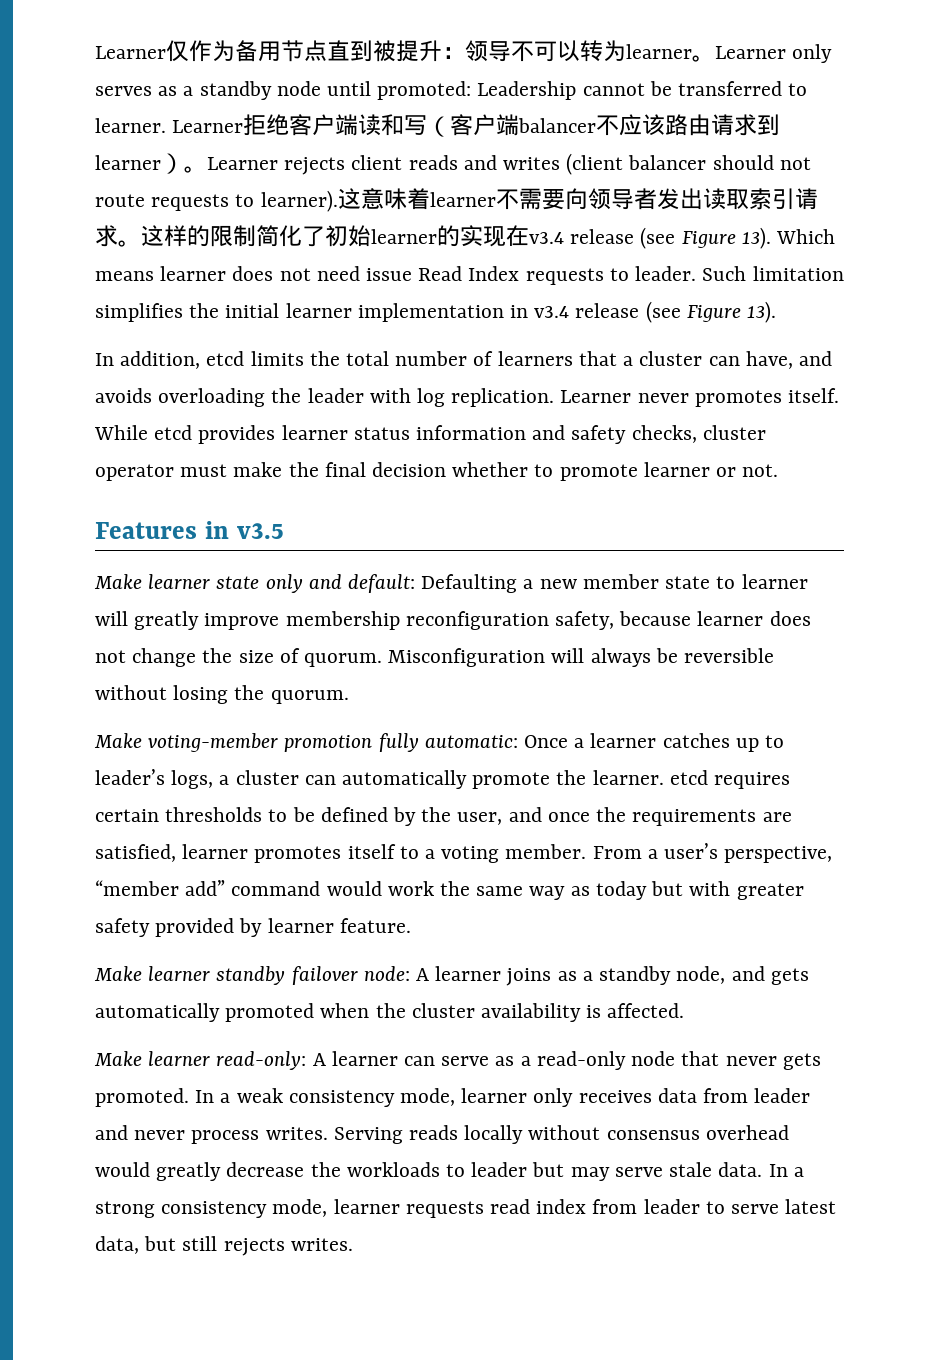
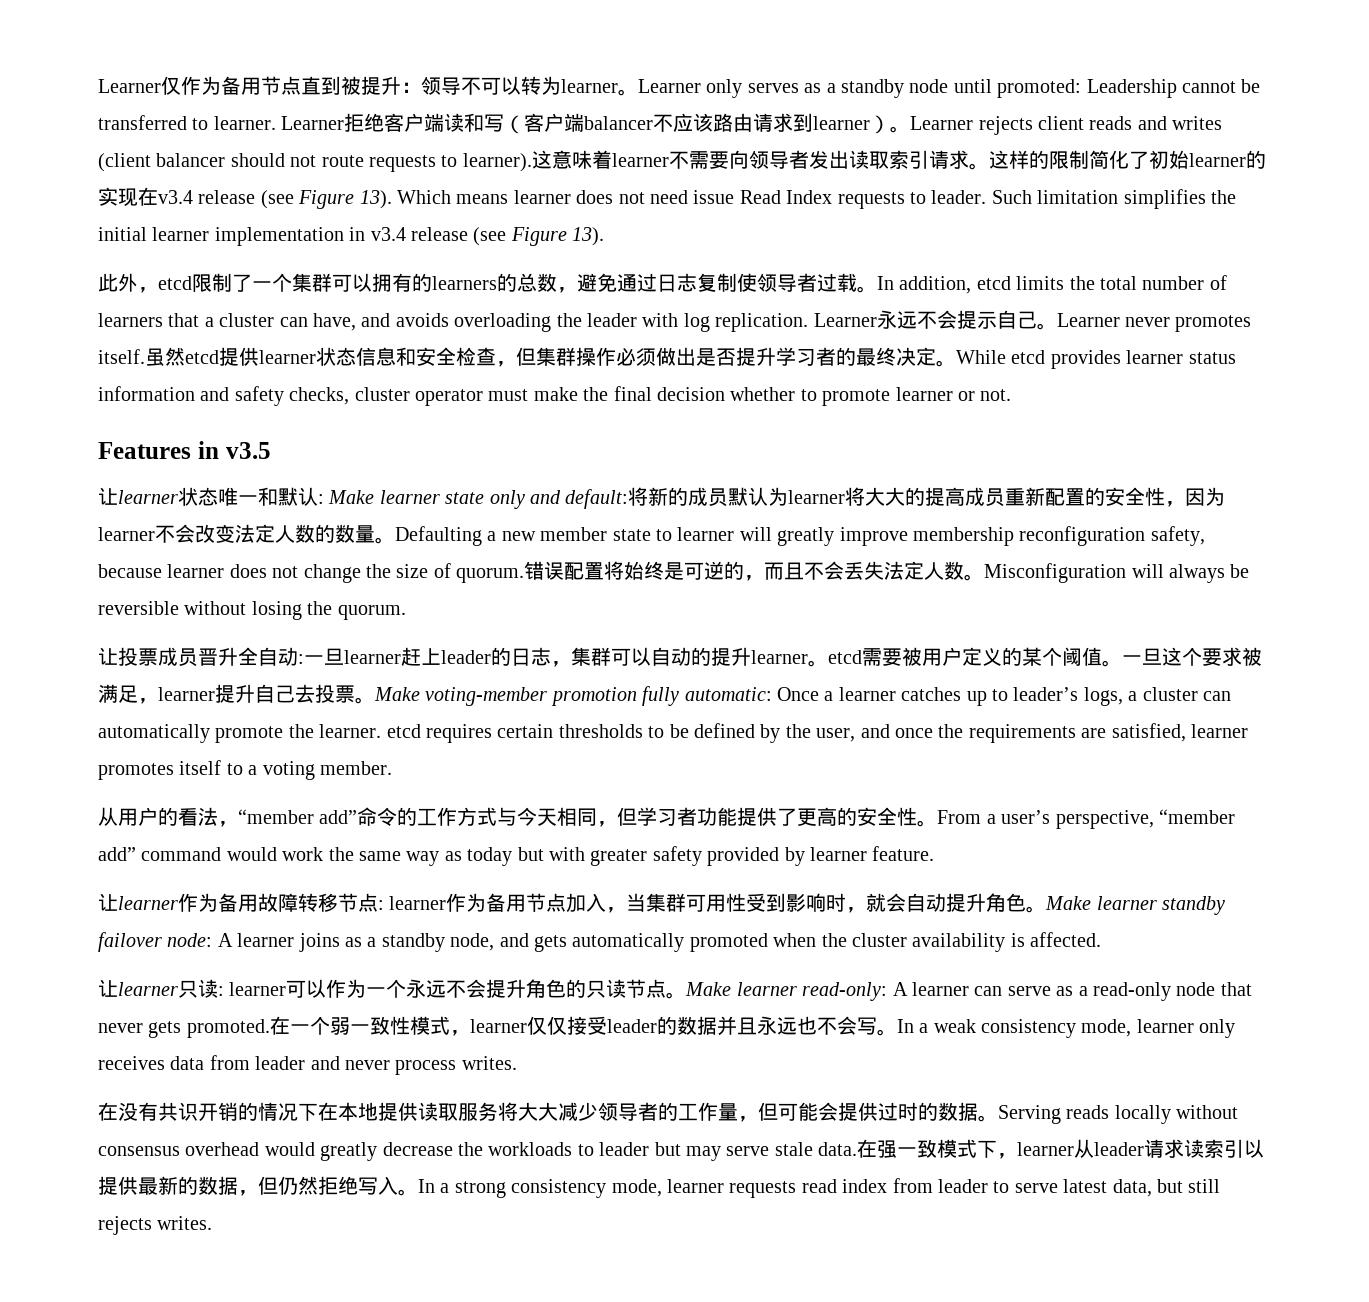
+ 此外，etcd限制了一个集群可以拥有的learners的总数，避免通过日志复制使领导者过载。
- Learner never promotes itself.
+ Learner永远不会提示自己。Learner never promotes itself.虽然etcd提供learner状态信息和安全检查，但集群操作必须做出是否提升学习者的最终决定。
- Make learner state only and default: Defaulting a new member state to learner will greatly improve membership reconfiguration safety, because learner does not change the size of quorum.
+ 让learner状态唯一和默认: Make learner state only and default:将新的成员默认为learner将大大的提高成员重新配置的安全性，因为learner不会改变法定人数的数量。Defaulting a new member state to learner will greatly improve membership reconfiguration safety, because learner does not change the size of quorum.
+ 错误配置将始终是可逆的，而且不会丢失法定人数。
+ 让投票成员晋升全自动:一旦learner赶上leader的日志，集群可以自动的提升learner。etcd需要被用户定义的某个阈值。一旦这个要求被满足，learner提升自己去投票。
- Once a learner catches up to leader’s logs, a cluster can automatically promote the learner. etcd requires certain thresholds to be defined by the user, and once the requirements are satisfied, learner promotes itself to a voting member. From a user’s perspective, “member add” command would work the same way as today but with greater safety provided by learner feature.
+ Once a learner catches up to leader’s logs, a cluster can automatically promote the learner. etcd requires certain thresholds to be defined by the user, and once the requirements are satisfied, learner promotes itself to a voting member.
+ 从用户的看法，“member add”命令的工作方式与今天相同，但学习者功能提供了更高的安全性。From a user’s perspective, “member add” command would work the same way as today but with greater safety provided by learner feature.
+ 让learner作为备用故障转移节点: learner作为备用节点加入，当集群可用性受到影响时，就会自动提升角色。
+ 让learner只读: learner可以作为一个永远不会提升角色的只读节点。
+ 在一个弱一致性模式，learner仅仅接受leader的数据并且永远也不会写。
- In a weak consistency mode, learner only receives data from leader and never process writes. Serving reads locally without consensus overhead would greatly decrease the workloads to leader but may serve stale data.
+ In a weak consistency mode, learner only receives data from leader and never process writes.
+ 在没有共识开销的情况下在本地提供读取服务将大大减少领导者的工作量，但可能会提供过时的数据。Serving reads locally without consensus overhead would greatly decrease the workloads to leader but may serve stale data.
+ 在强一致模式下，learner从leader请求读索引以提供最新的数据，但仍然拒绝写入。

